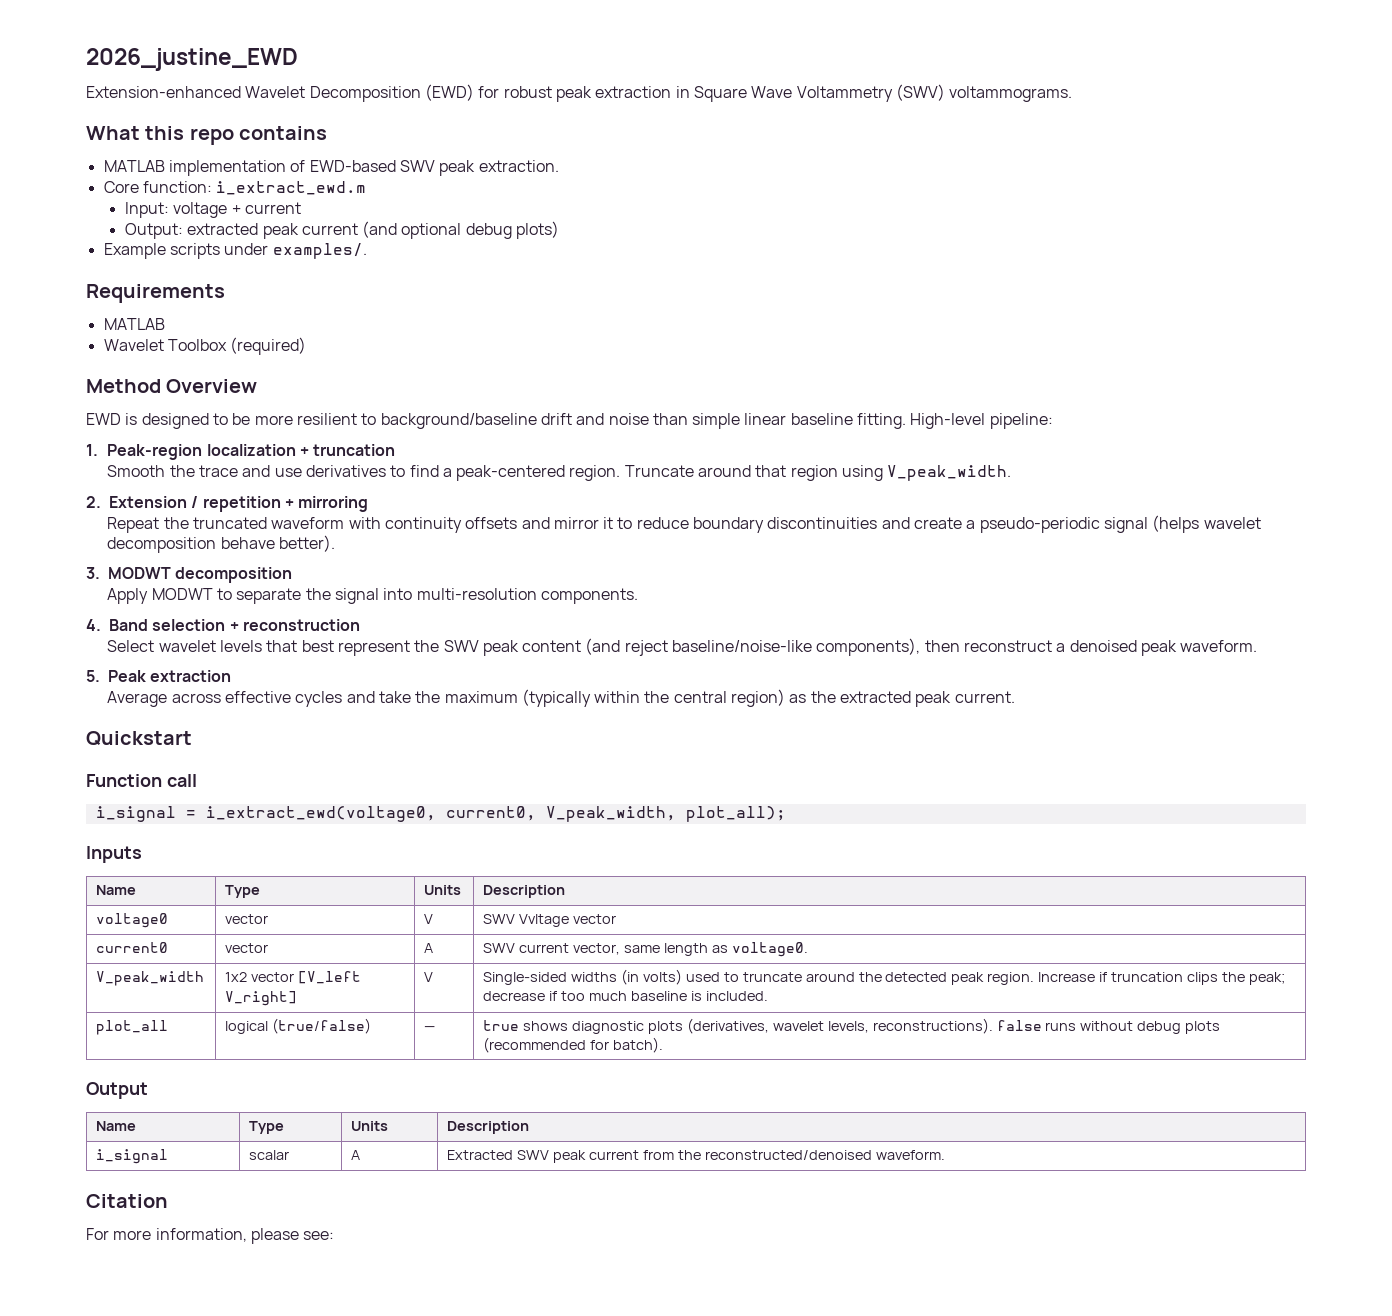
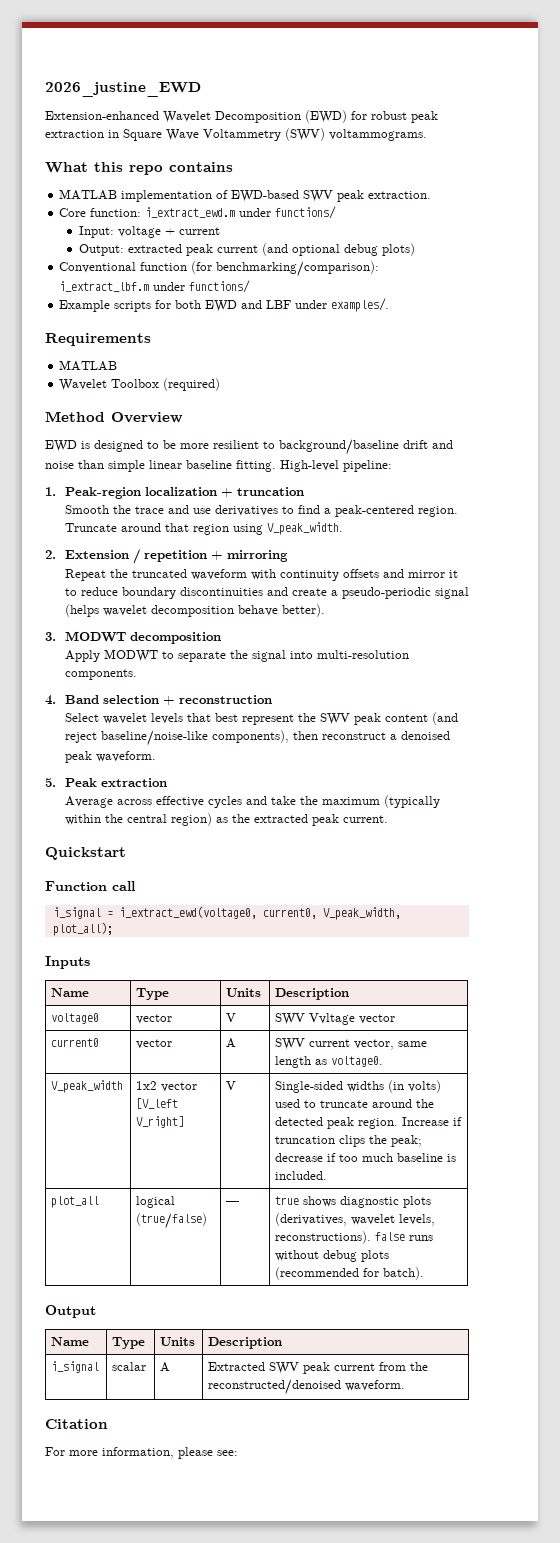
- Core function: i_extract_ewd.m
+ Core function: i_extract_ewd.m under functions/
- Example scripts under examples/.
+ Conventional function (for benchmarking/comparison): i_extract_lbf.m under functions/
+ Example scripts for both EWD and LBF under examples/.

